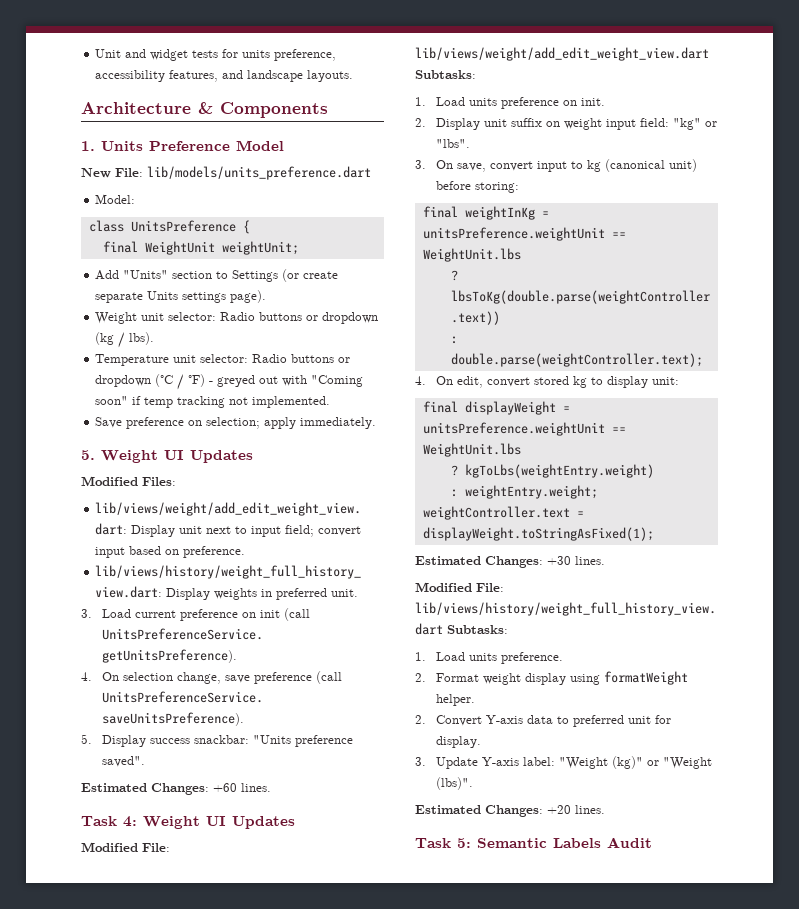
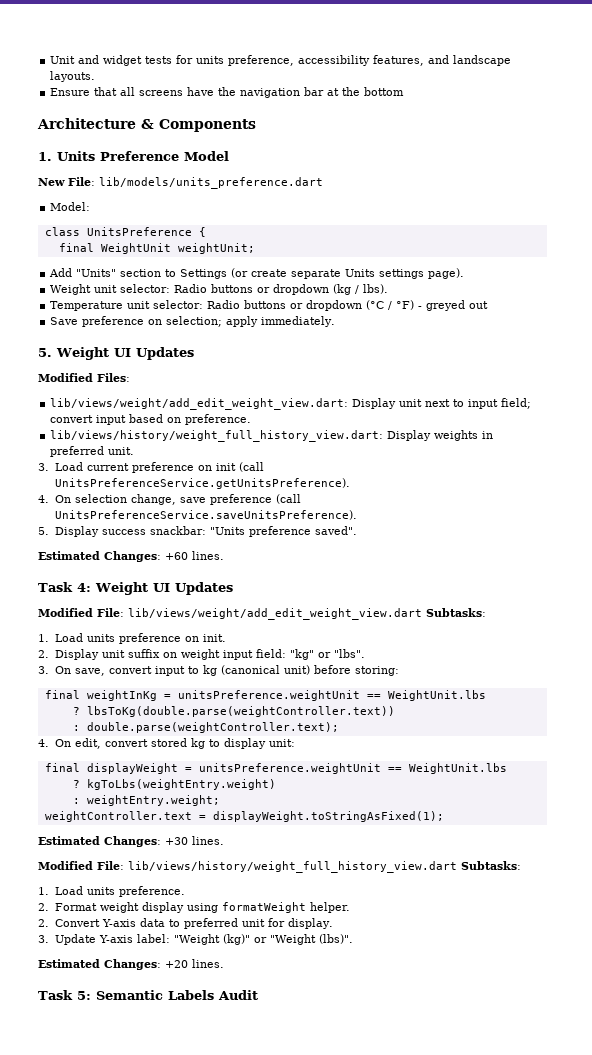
+ Ensure that all screens have the navigation bar at the bottom
- Temperature unit selector: Radio buttons or dropdown (°C / °F) - greyed out with "Coming soon" if temp tracking not implemented.
+ Temperature unit selector: Radio buttons or dropdown (°C / °F) - greyed out

